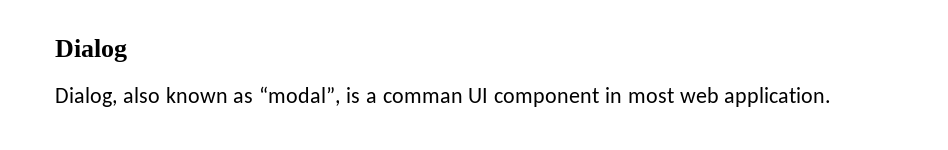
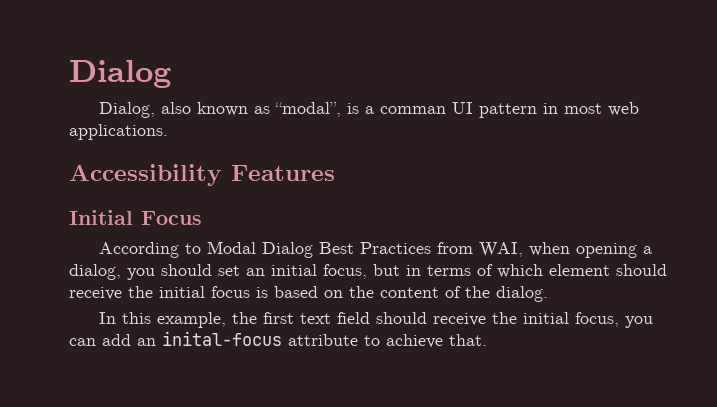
- Dialog, also known as “modal”, is a comman UI component in most web application.
+ Dialog, also known as “modal”, is a comman UI pattern in most web applications.
+ Accessibility Features
+ Initial Focus
+ According to Modal Dialog Best Practices from WAI, when opening a dialog, you should set an initial focus, but in terms of which element should receive the initial focus is based on the content of the dialog.
+ In this example, the first text field should receive the initial focus, you can add an inital-focus attribute to achieve that.

